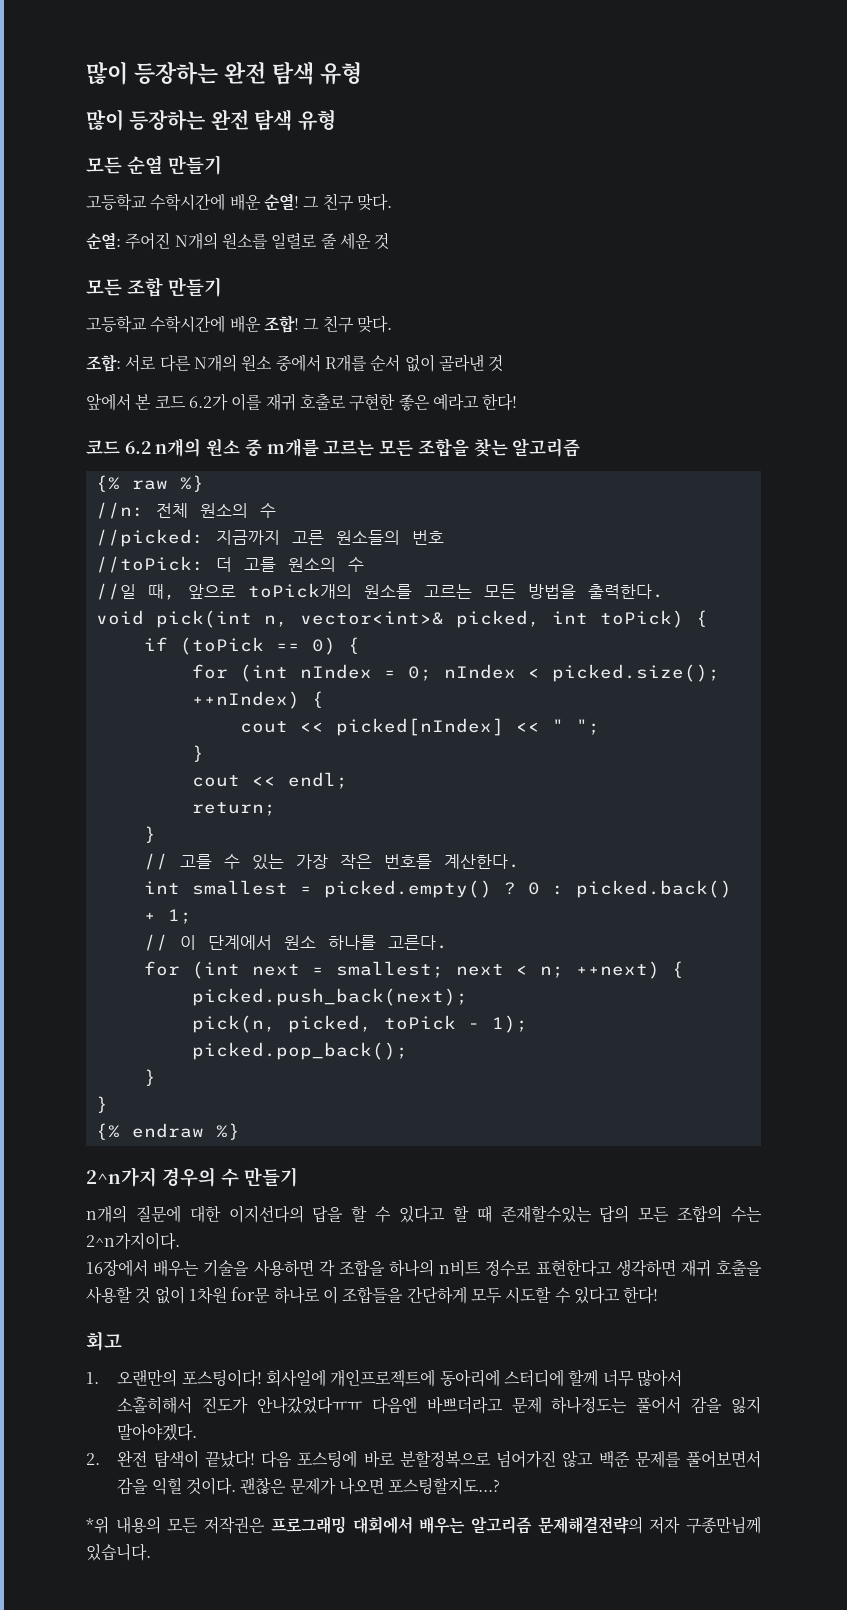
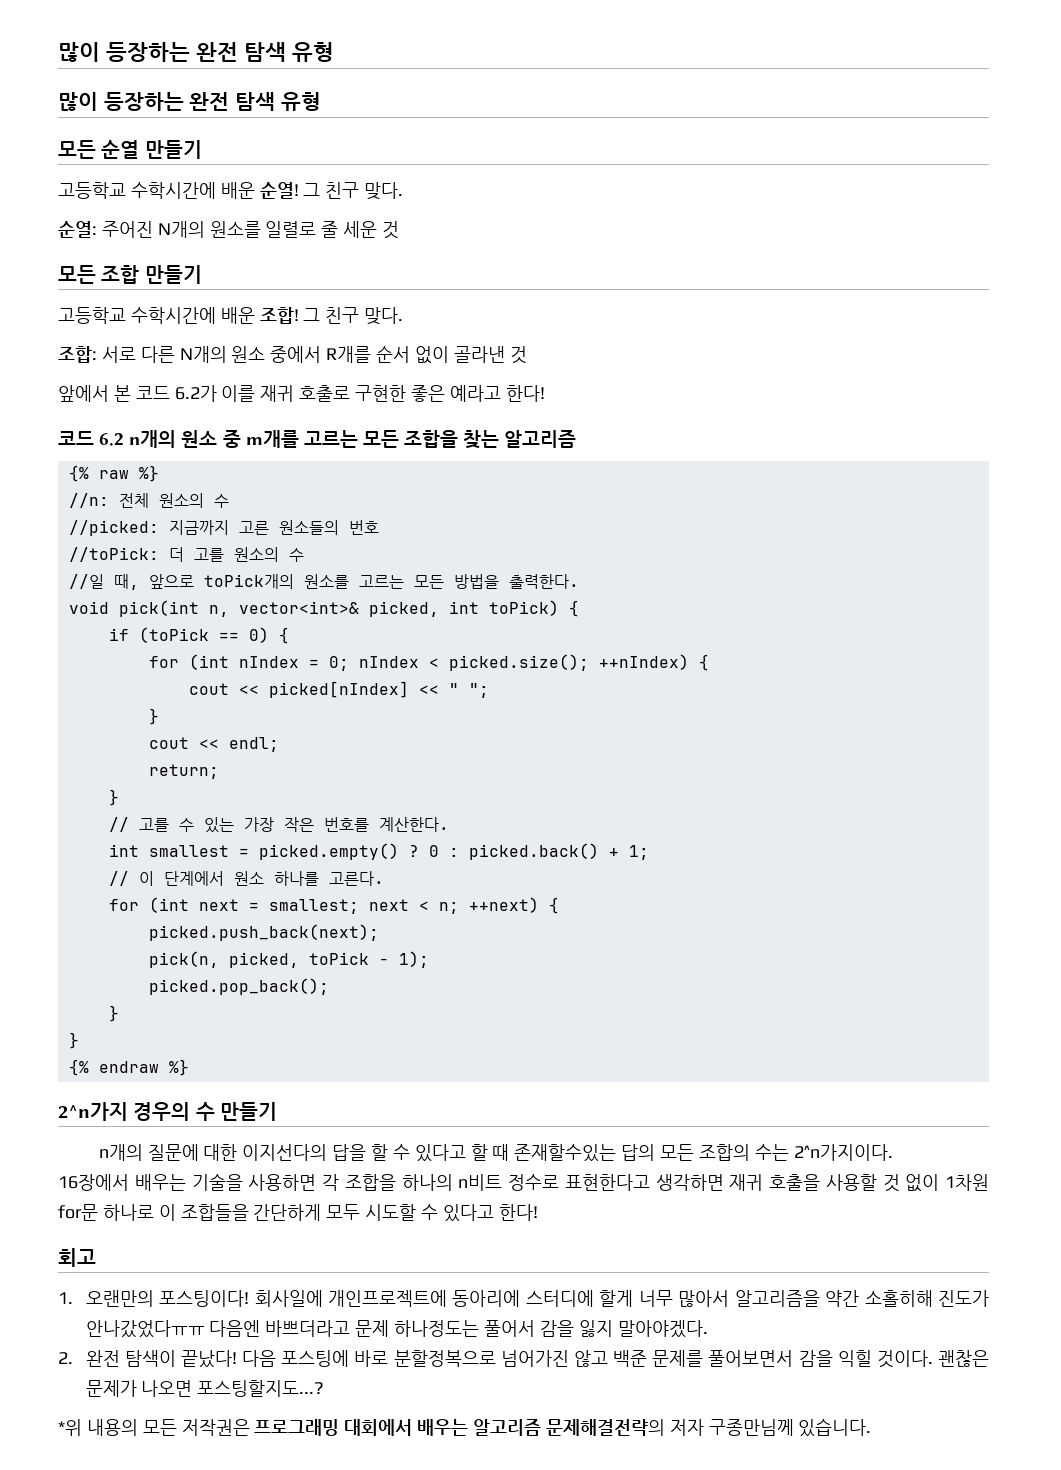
- 회사일에 개인프로젝트에 동아리에 스터디에 할께 너무 많아서 소홀히해서 진도가 안나갔었다ㅠㅠ 다음엔 바쁘더라고 문제 하나정도는 풀어서 감을 잃지 말아야겠다.
+ 회사일에 개인프로젝트에 동아리에 스터디에 할게 너무 많아서 알고리즘을 약간 소홀히해 진도가 안나갔었다ㅠㅠ 다음엔 바쁘더라고 문제 하나정도는 풀어서 감을 잃지 말아야겠다.

